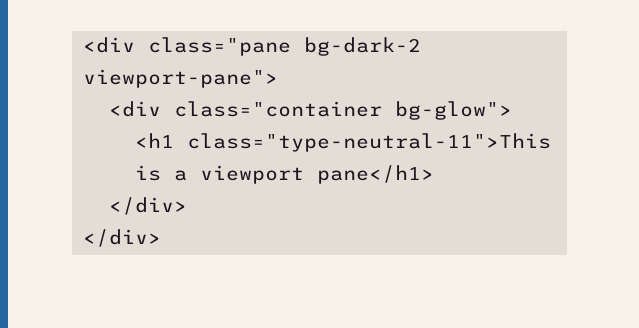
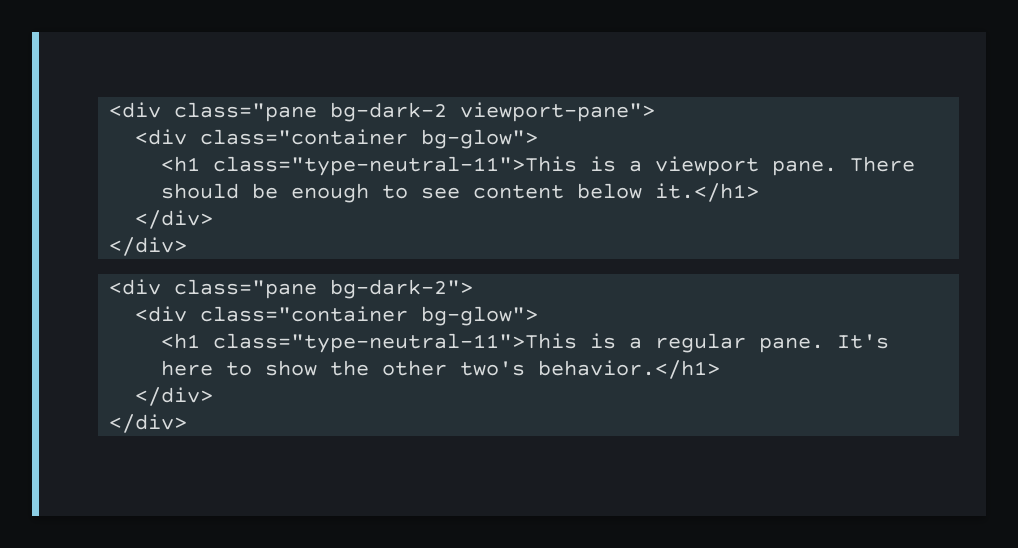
- <h1 class="type-neutral-11">This is a viewport pane</h1>
+ <h1 class="type-neutral-11">This is a viewport pane. There should be enough to see content below it.</h1>
+ </div>
+ </div>
+ <div class="pane bg-dark-2">
+ <div class="container bg-glow">
+ <h1 class="type-neutral-11">This is a regular pane. It's here to show the other two's behavior.</h1>

